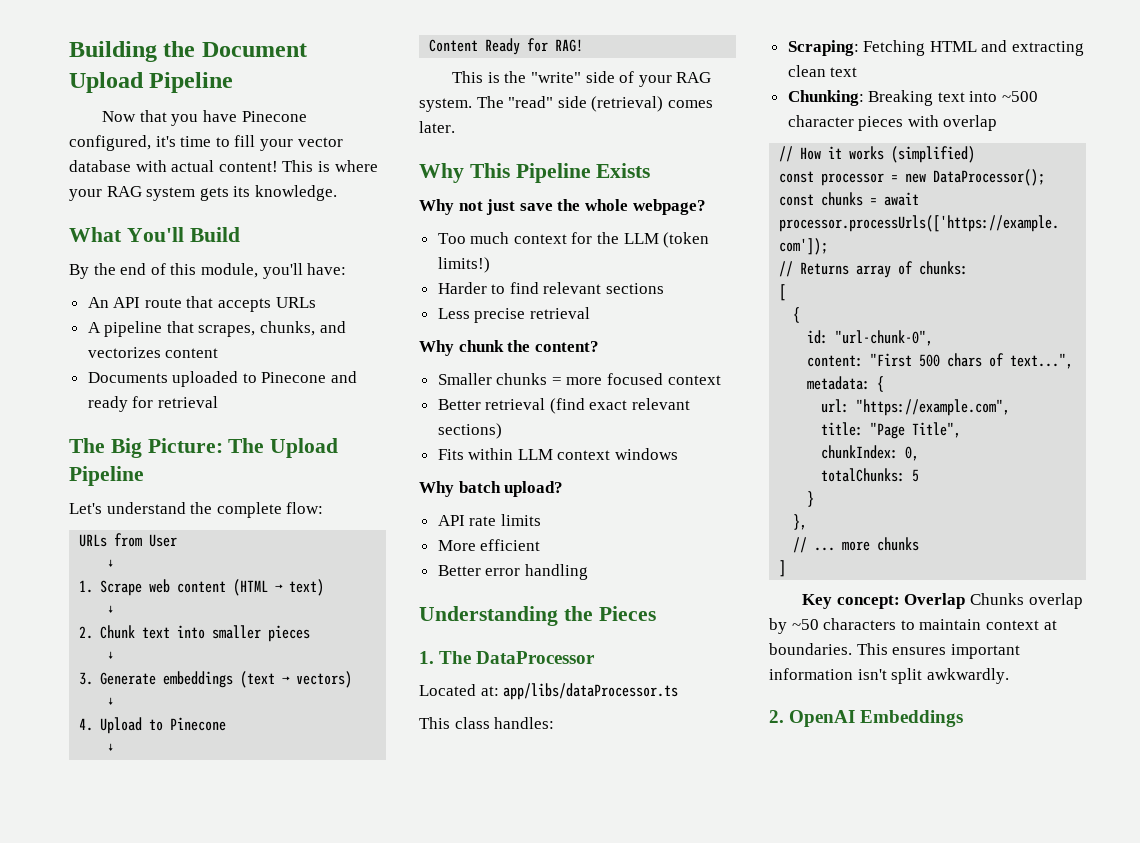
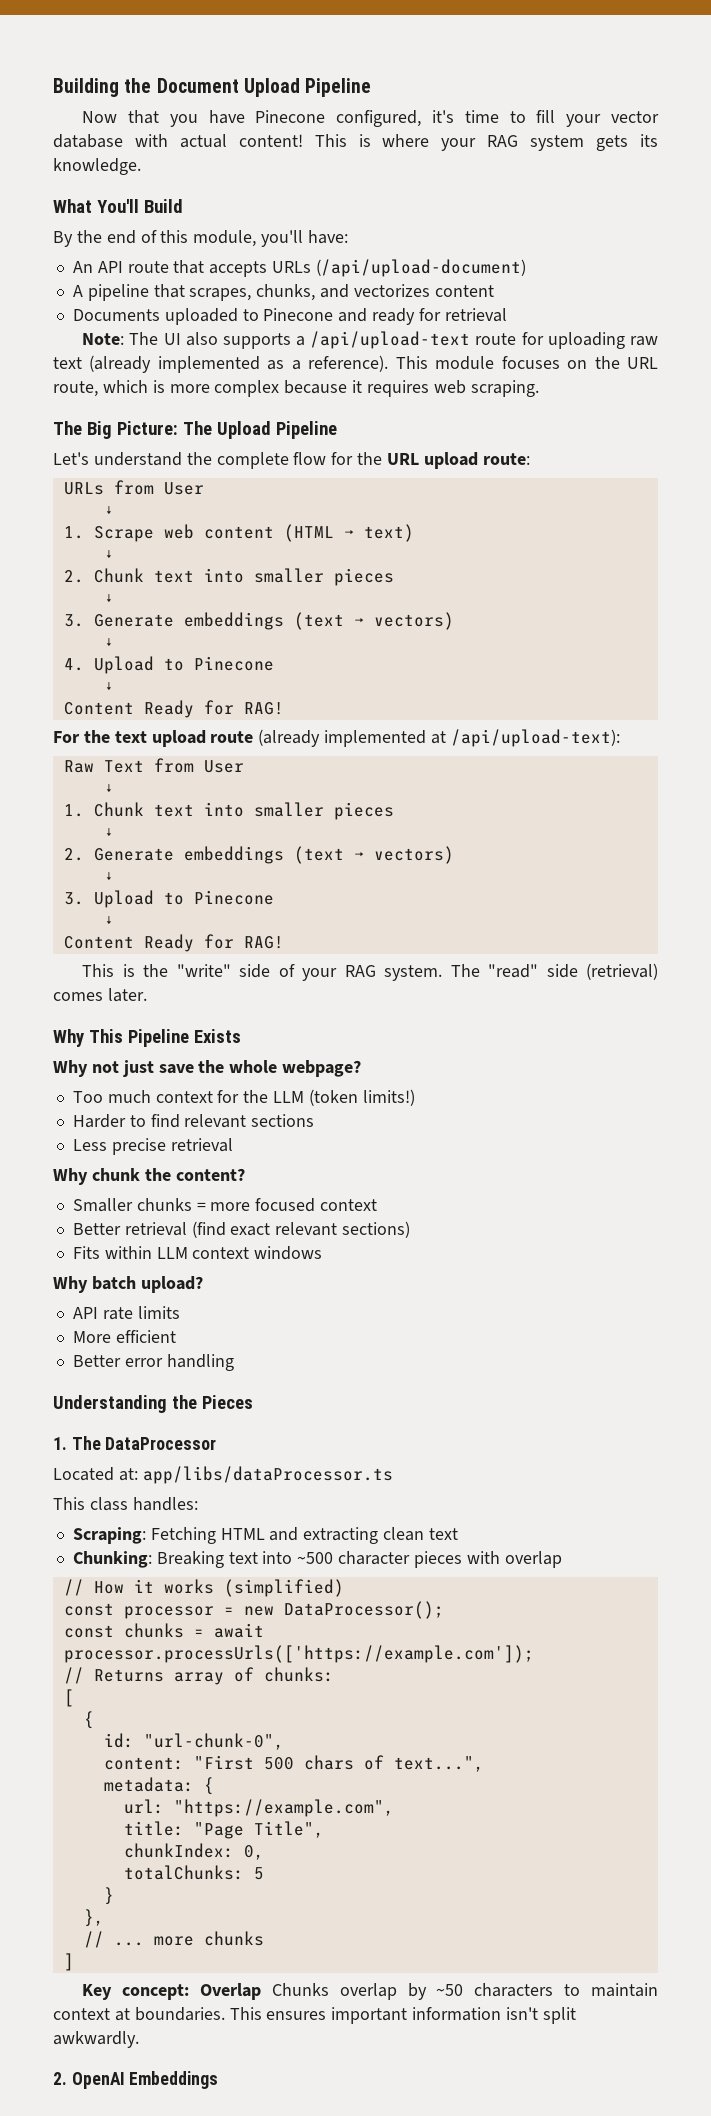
- An API route that accepts URLs
+ An API route that accepts URLs (/api/upload-document)
+ Note: The UI also supports a /api/upload-text route for uploading raw text (already implemented as a reference). This module focuses on the URL route, which is more complex because it requires web scraping.
- Let's understand the complete flow:
+ Let's understand the complete flow for the URL upload route:
+ For the text upload route (already implemented at /api/upload-text):
+ Raw Text from User
+ ↓
+ 1. Chunk text into smaller pieces
+ ↓
+ 2. Generate embeddings (text → vectors)
+ ↓
+ 3. Upload to Pinecone
+ ↓
+ Content Ready for RAG!

